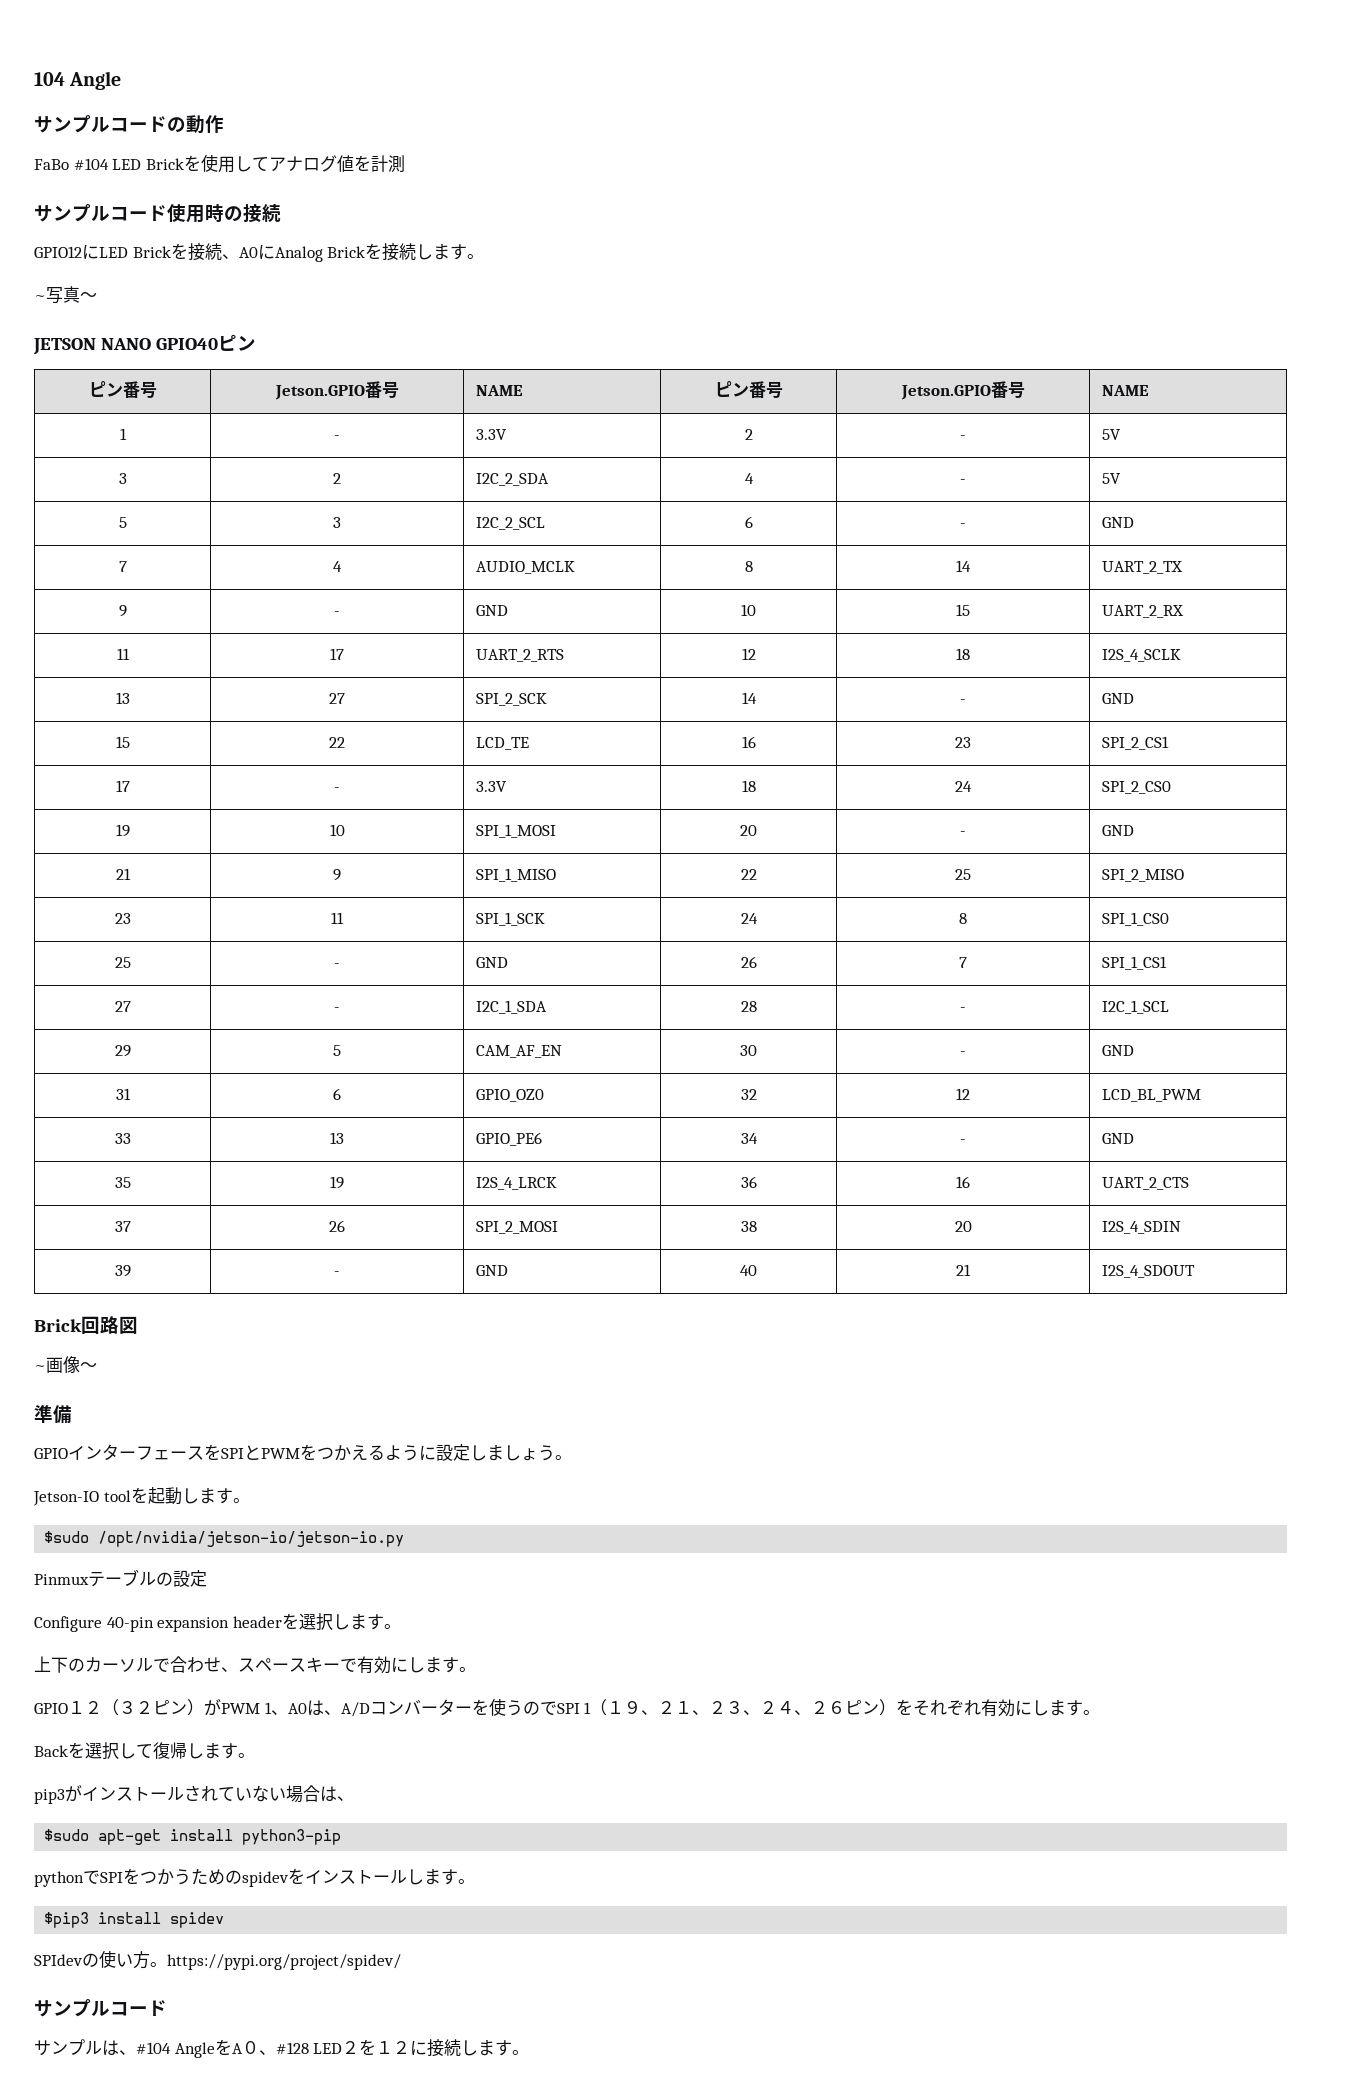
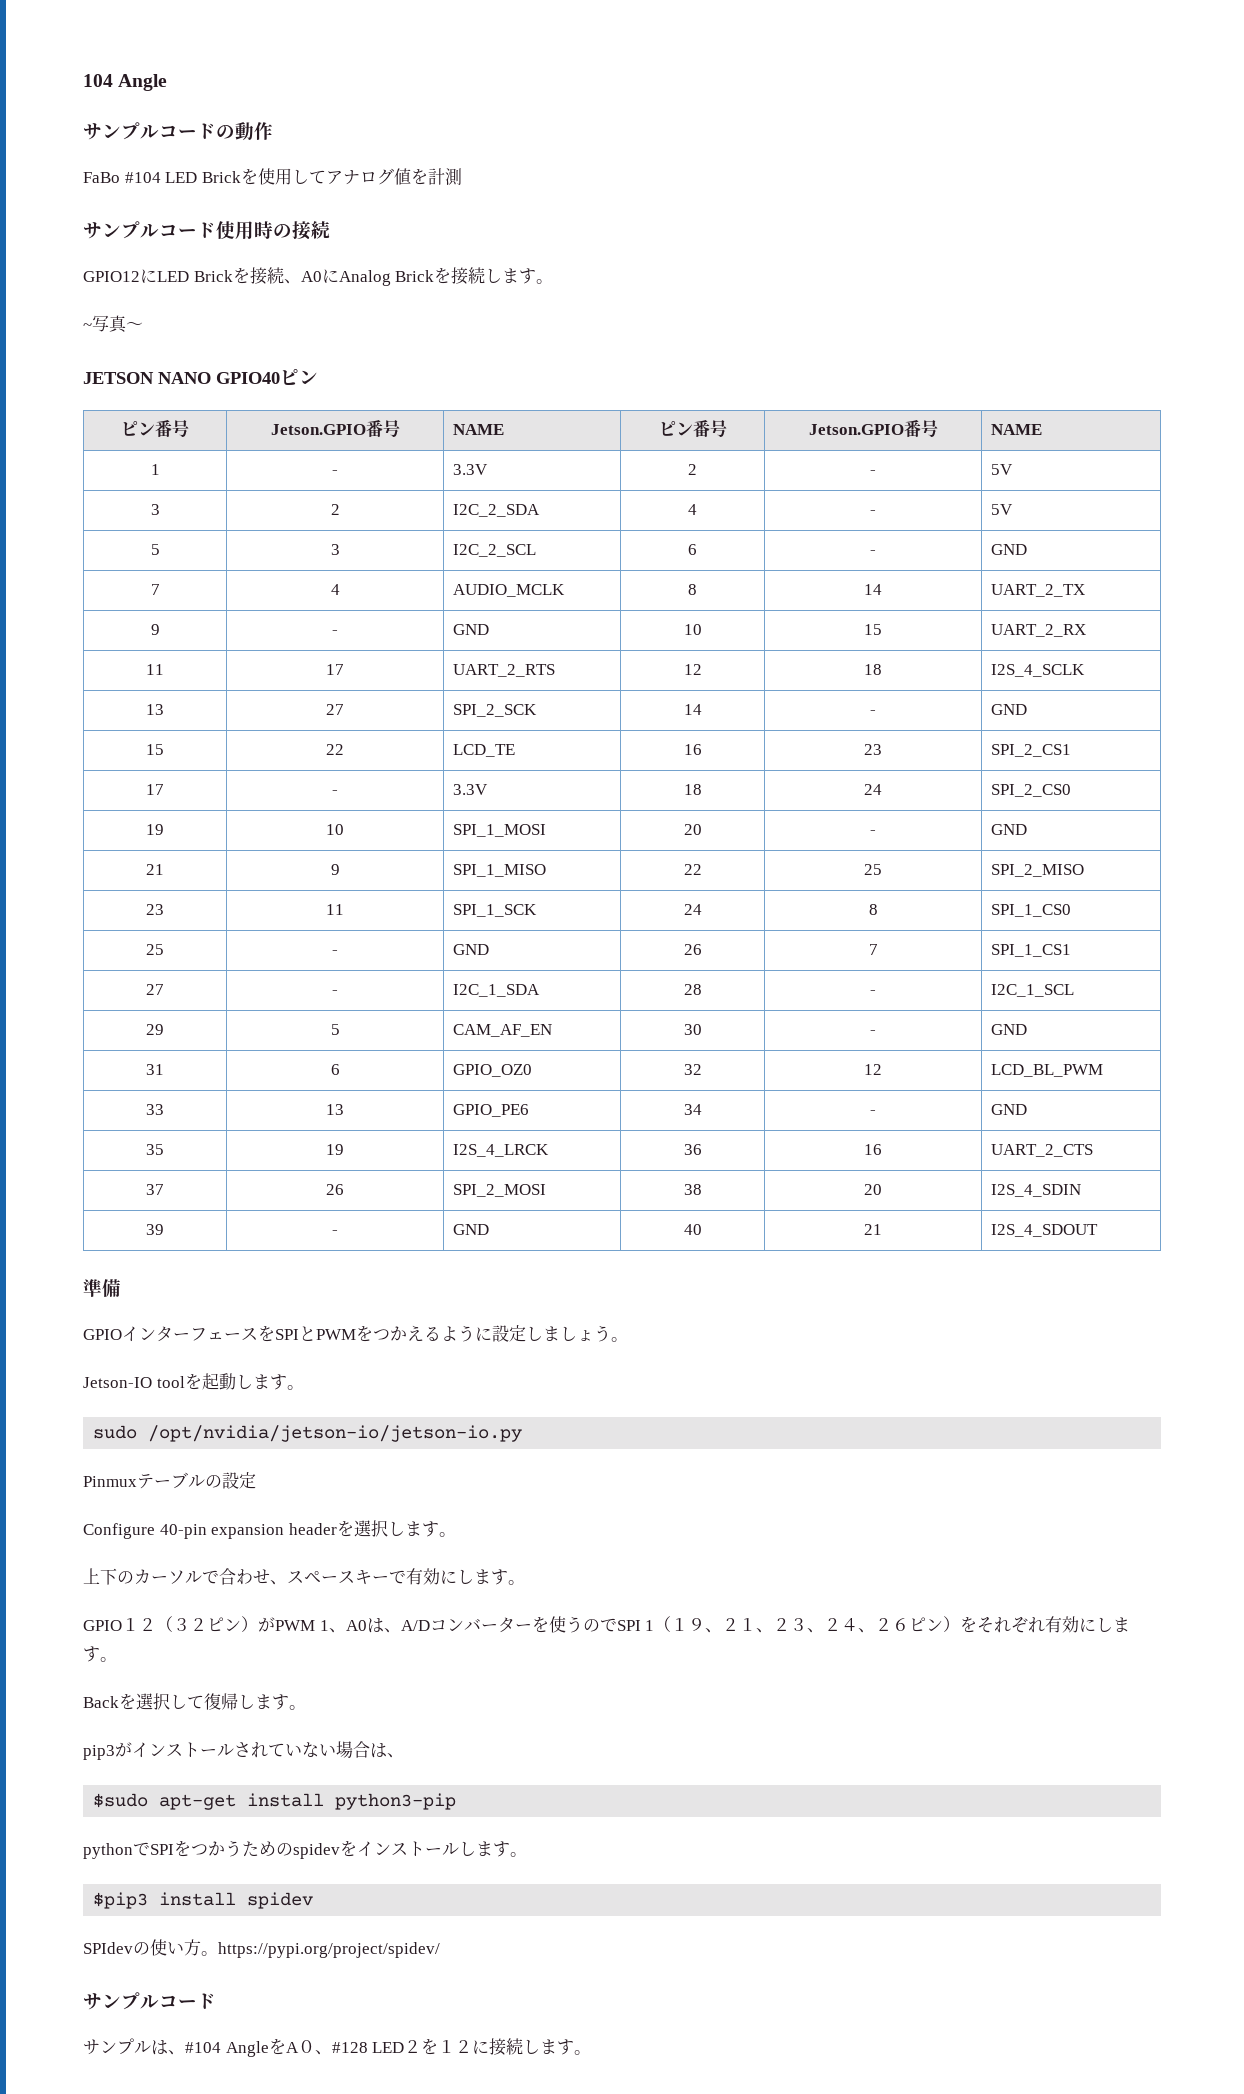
- Brick回路図
- ~画像〜
- $sudo /opt/nvidia/jetson-io/jetson-io.py
+ sudo /opt/nvidia/jetson-io/jetson-io.py

